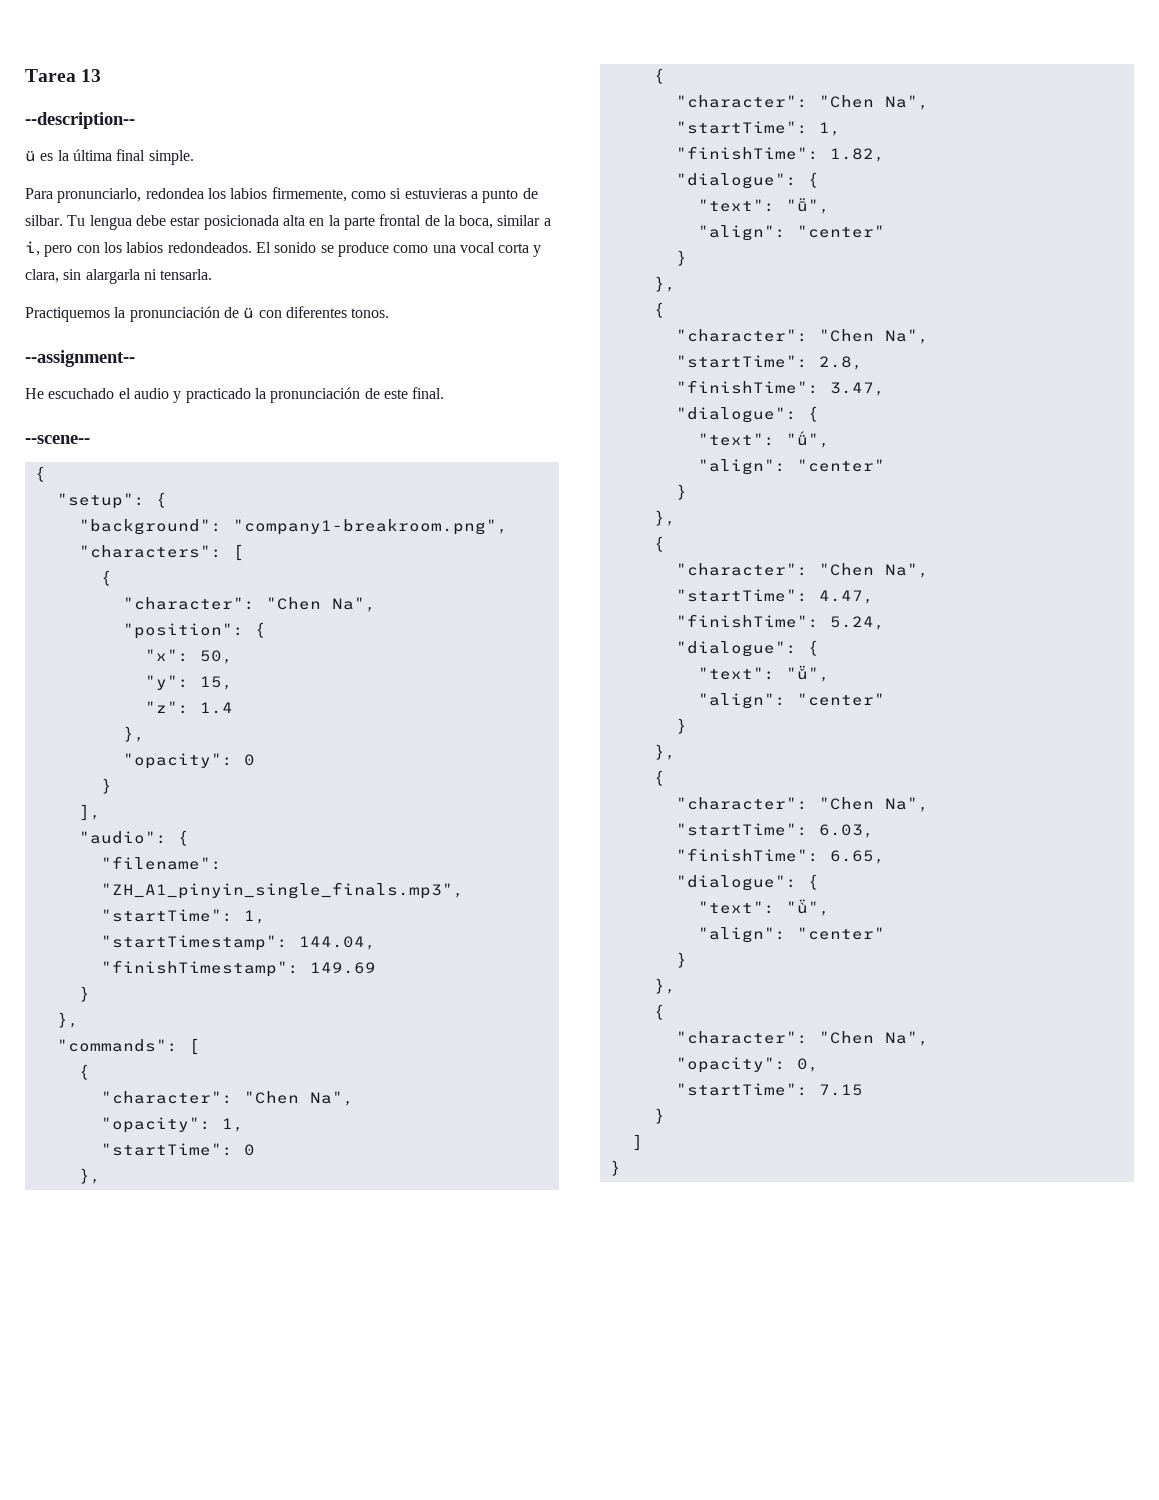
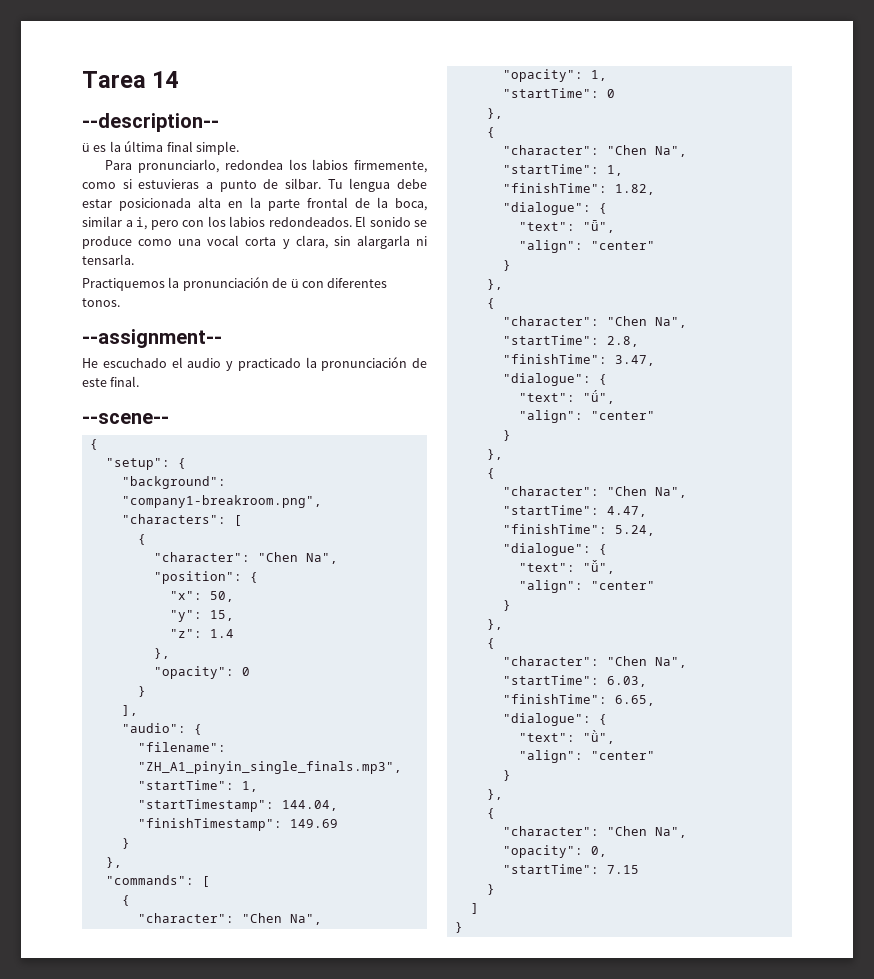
- Tarea 13
+ Tarea 14

